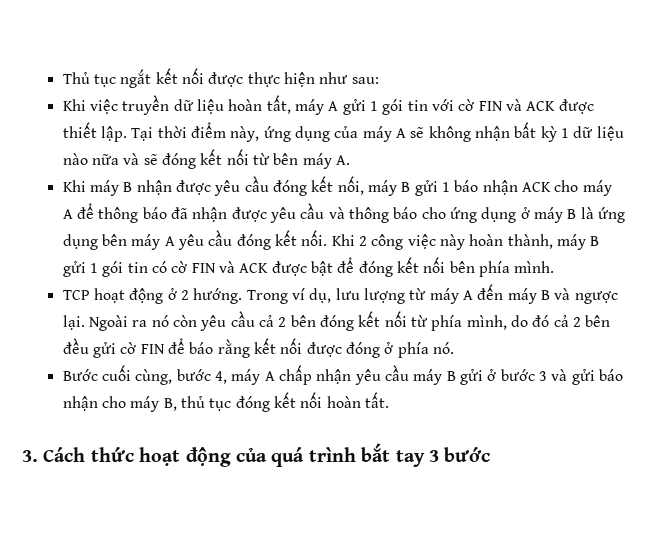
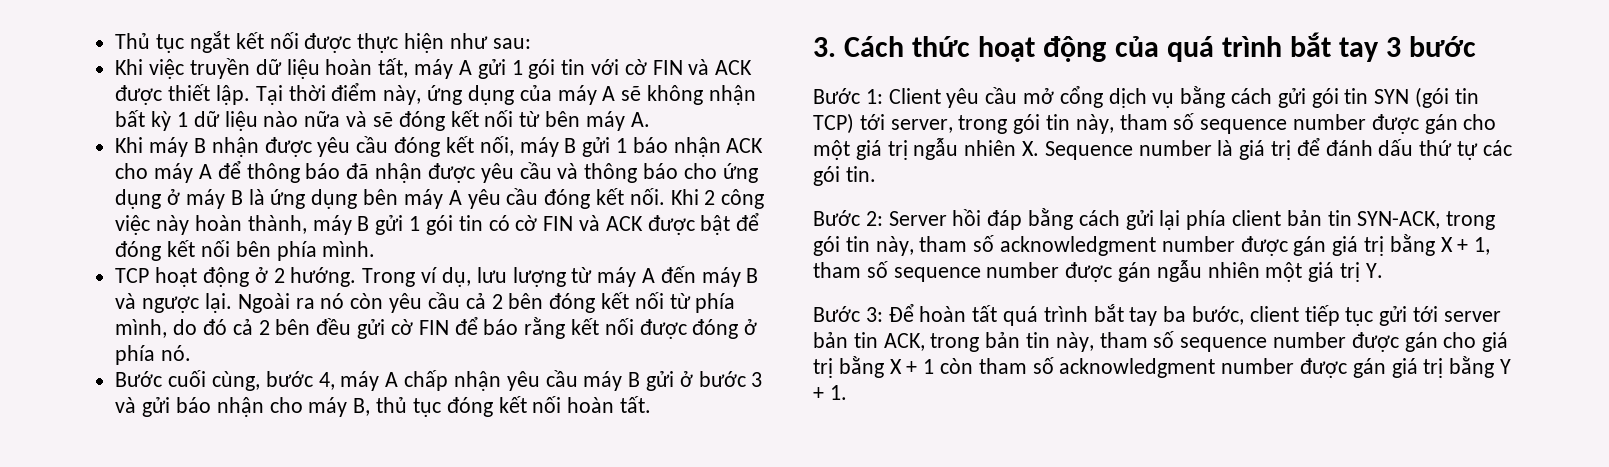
+ Bước 1: Client yêu cầu mở cổng dịch vụ bằng cách gửi gói tin SYN (gói tin TCP) tới server, trong gói tin này, tham số sequence number được gán cho một giá trị ngẫu nhiên X. Sequence number là giá trị để đánh dấu thứ tự các gói tin.
+ Bước 2: Server hồi đáp bằng cách gửi lại phía client bản tin SYN-ACK, trong gói tin này, tham số acknowledgment number được gán giá trị bằng X + 1, tham số sequence number được gán ngẫu nhiên một giá trị Y.
+ Bước 3: Để hoàn tất quá trình bắt tay ba bước, client tiếp tục gửi tới server bản tin ACK, trong bản tin này, tham số sequence number được gán cho giá trị bằng X + 1 còn tham số acknowledgment number được gán giá trị bằng Y + 1.

